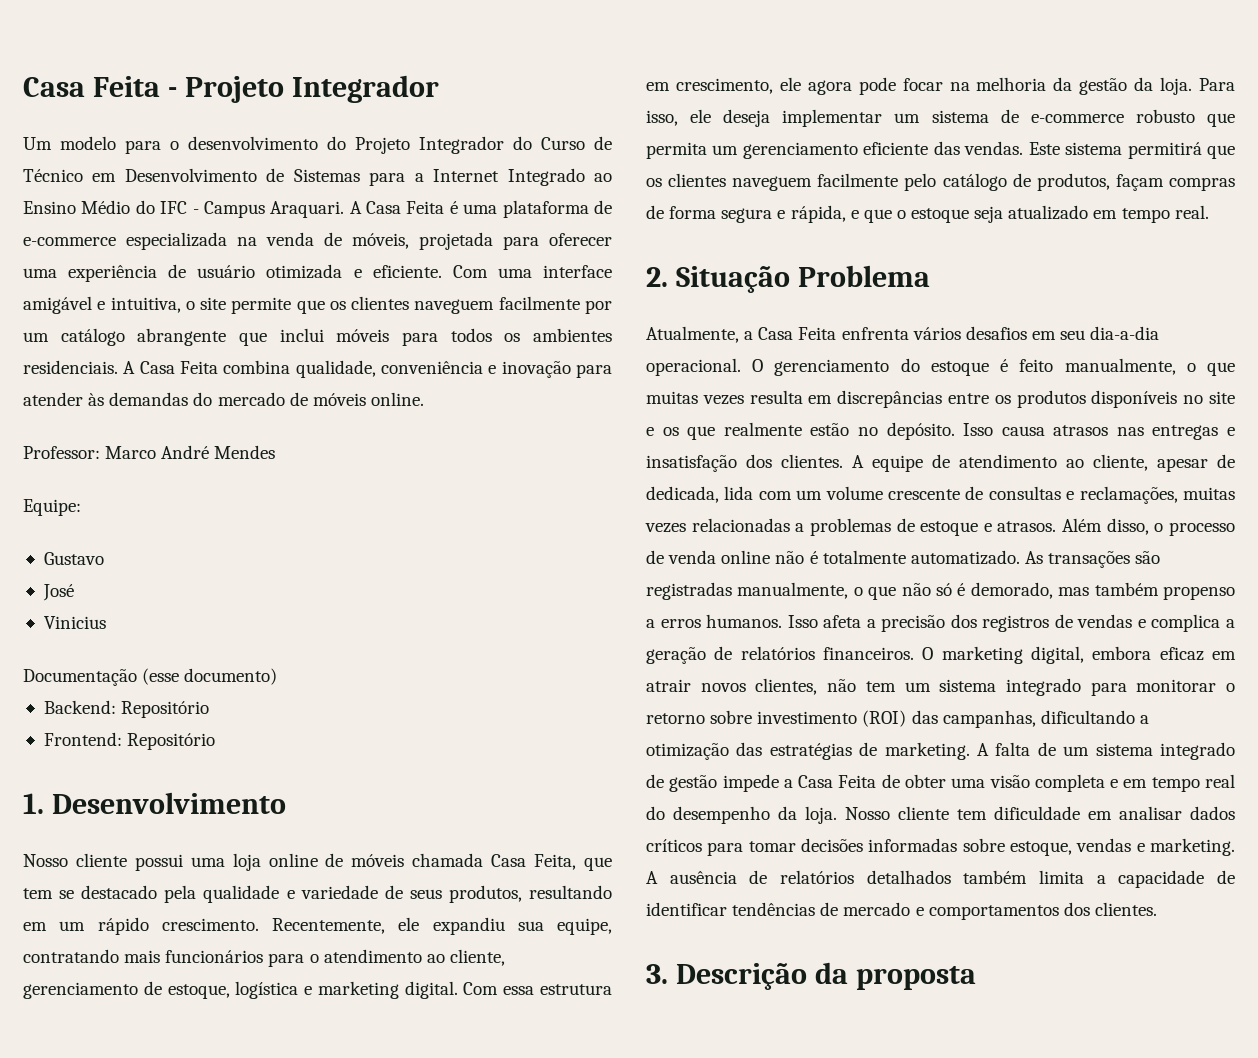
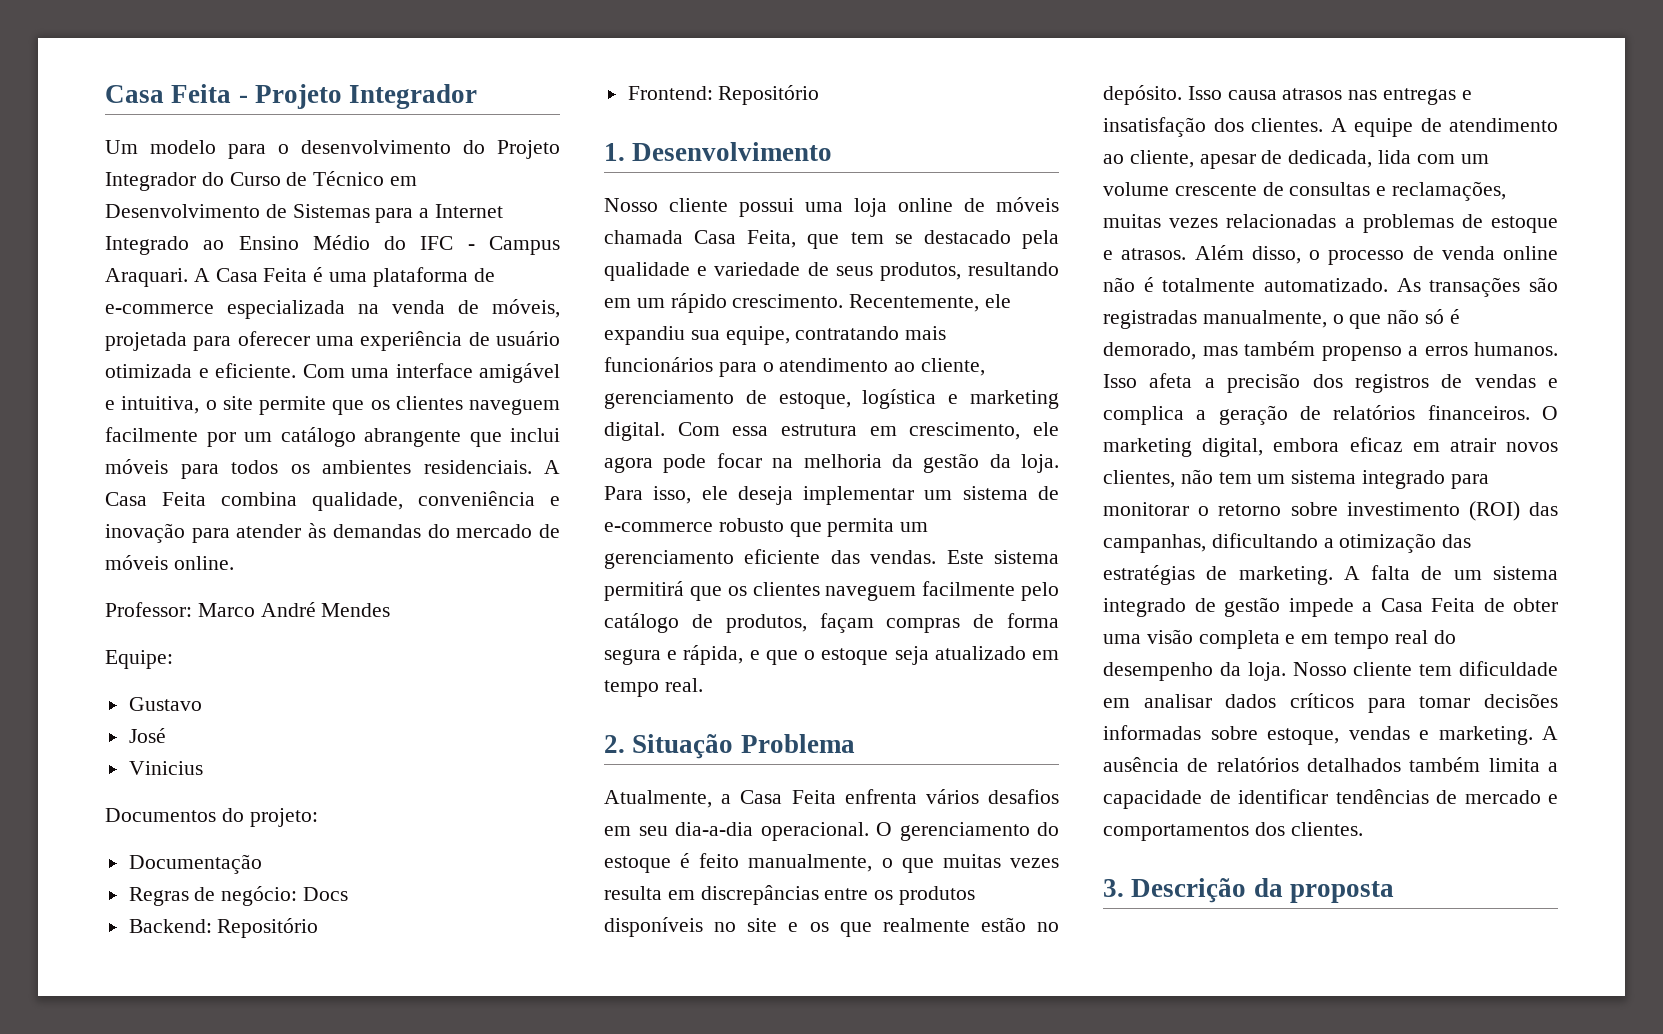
- Documentação (esse documento)
+ Documentos do projeto:
+ Documentação
+ Regras de negócio: Docs

